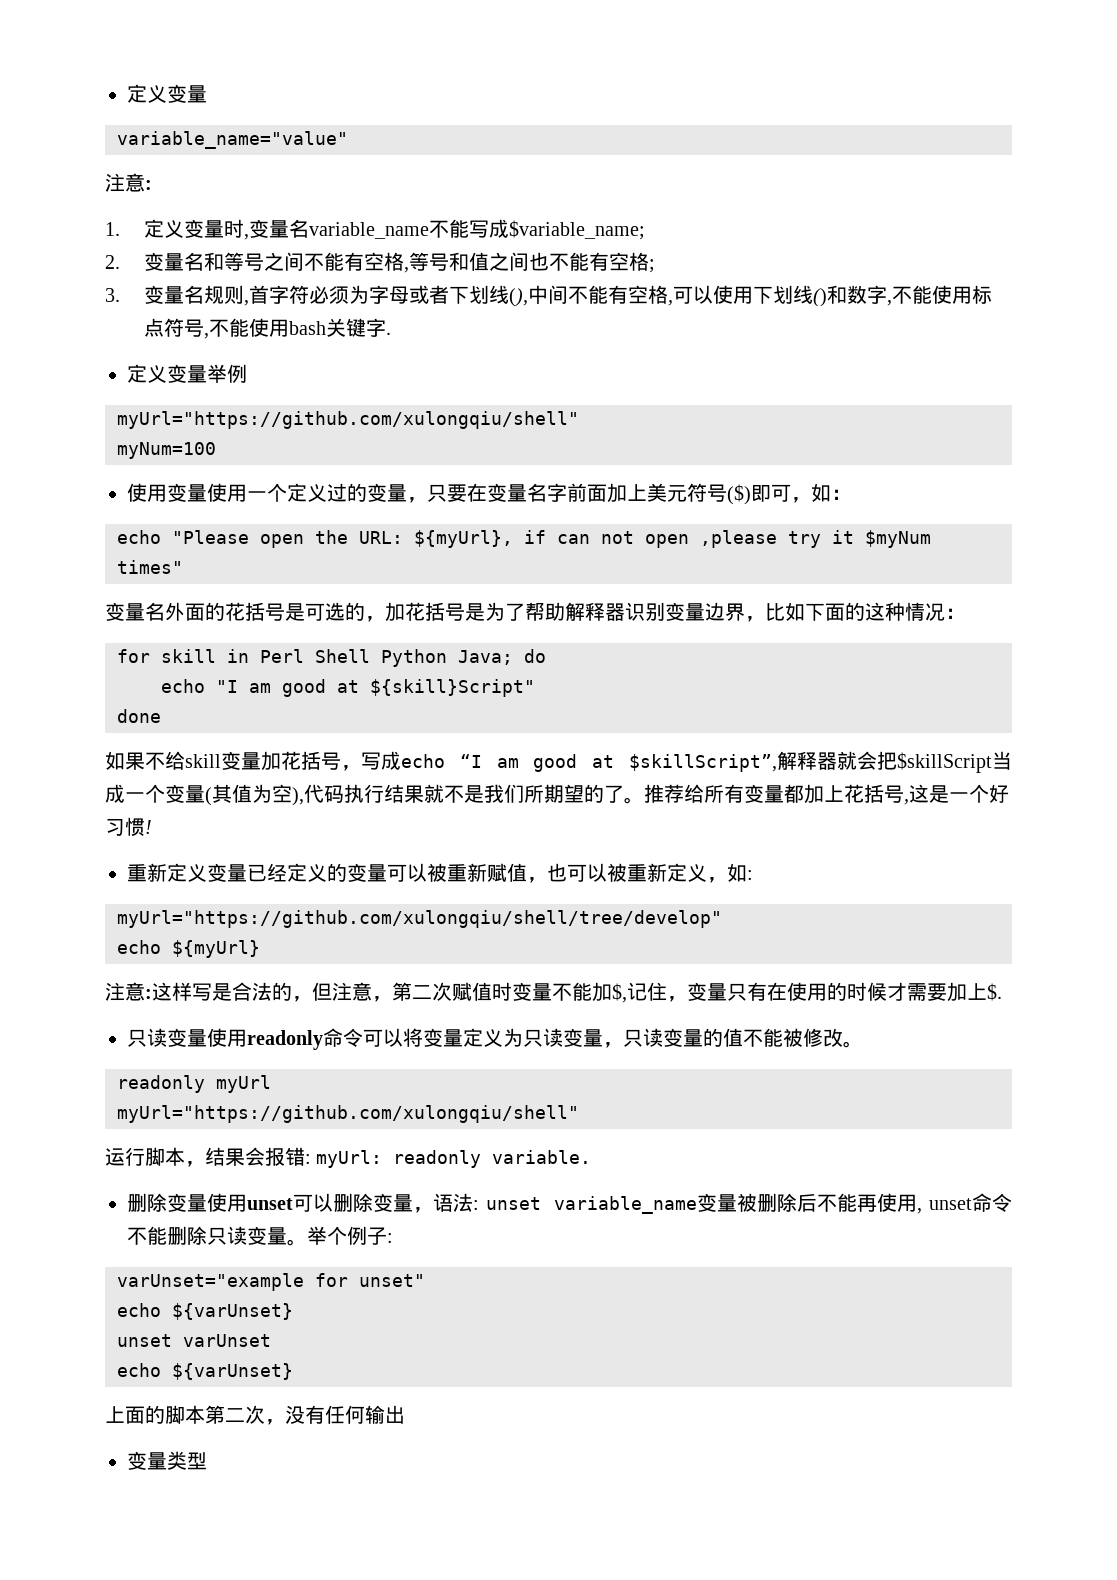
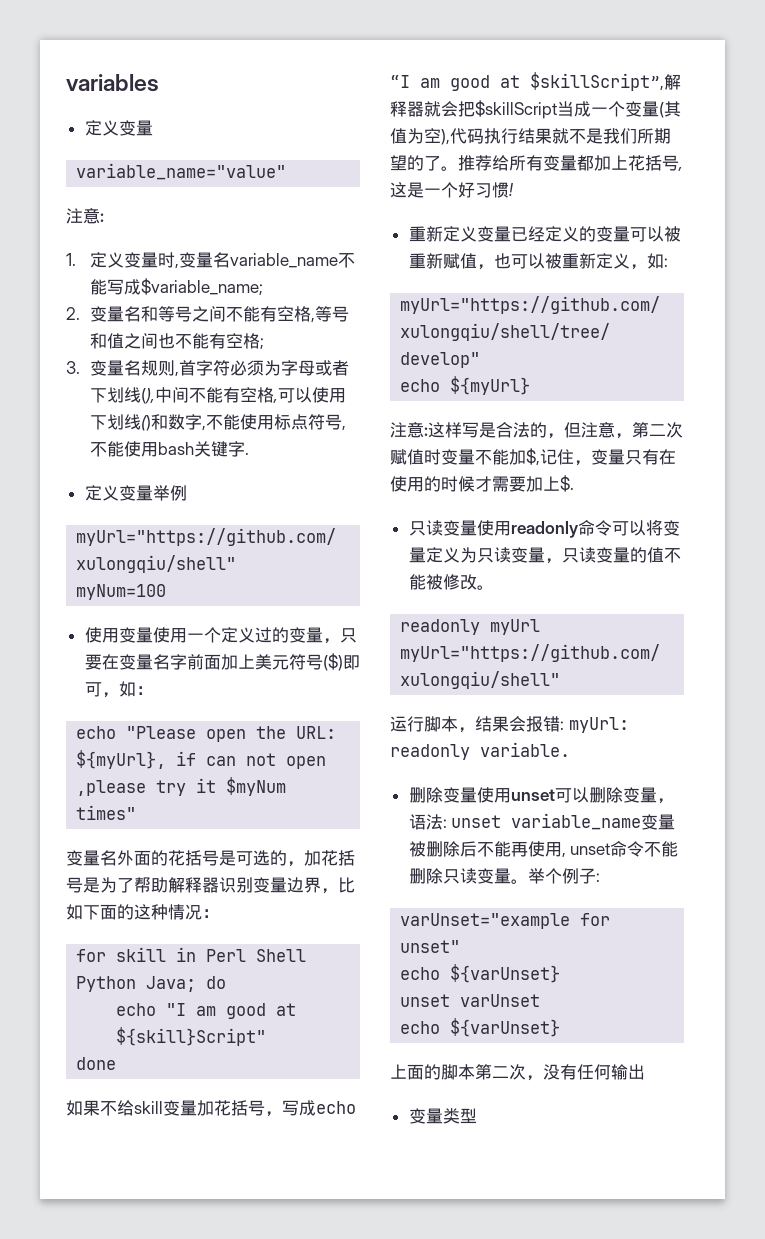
+ variables

